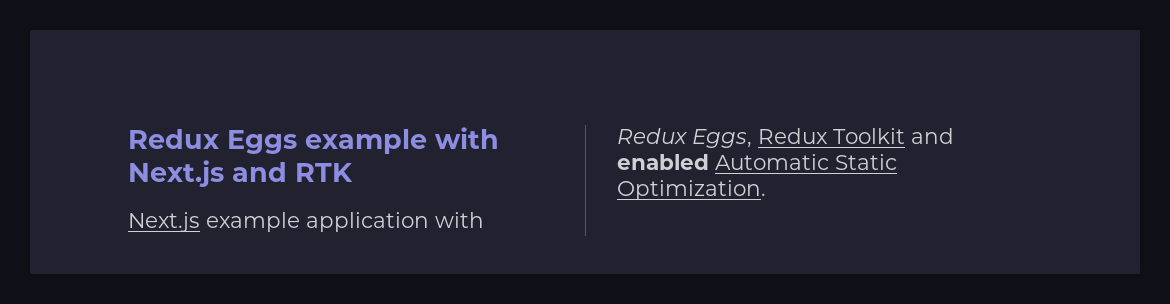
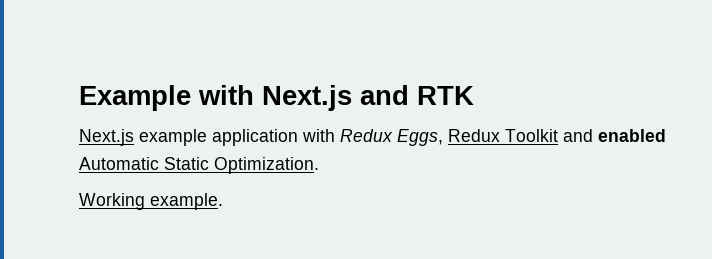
- Redux Eggs example with Next.js and RTK
+ Example with Next.js and RTK
+ Working example.

